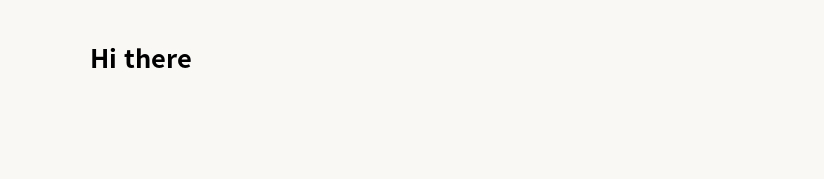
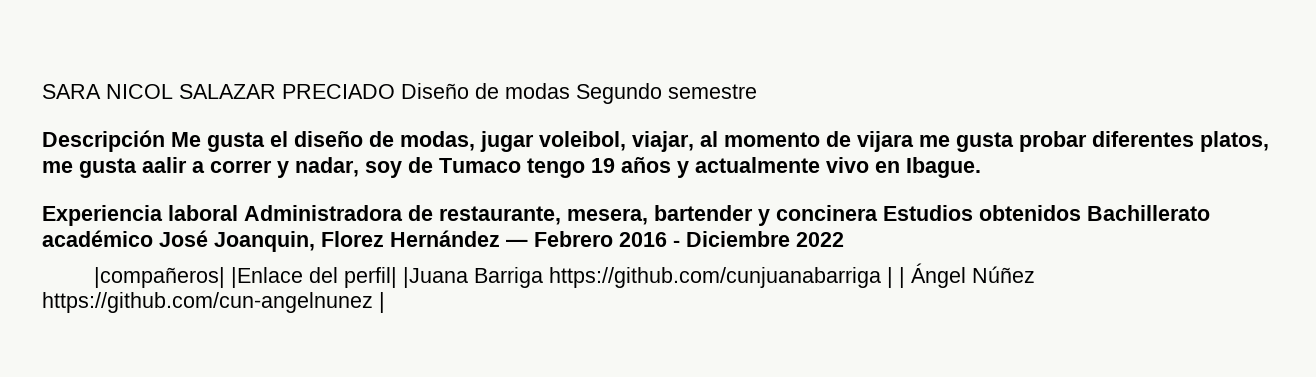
- Hi there
+ SARA NICOL SALAZAR PRECIADO Diseño de modas Segundo semestre
+ Descripción Me gusta el diseño de modas, jugar voleibol, viajar, al momento de vijara me gusta probar diferentes platos, me gusta aalir a correr y nadar, soy de Tumaco tengo 19 años y actualmente vivo en Ibague.
+ Experiencia laboral Administradora de restaurante, mesera, bartender y concinera Estudios obtenidos Bachillerato académico José Joanquin, Florez Hernández — Febrero 2016 - Diciembre 2022
+ |compañeros| |Enlace del perfil| |Juana Barriga https://github.com/cunjuanabarriga | | Ángel Núñez https://github.com/cun-angelnunez |

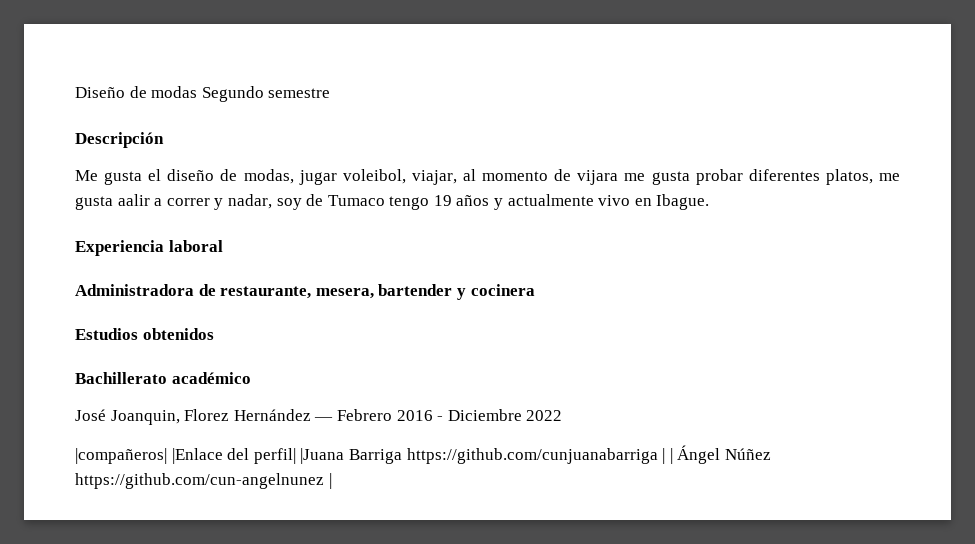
- SARA NICOL SALAZAR PRECIADO Diseño de modas Segundo semestre
+ Diseño de modas Segundo semestre
- Descripción Me gusta el diseño de modas, jugar voleibol, viajar, al momento de vijara me gusta probar diferentes platos, me gusta aalir a correr y nadar, soy de Tumaco tengo 19 años y actualmente vivo en Ibague.
+ Descripción
+ Me gusta el diseño de modas, jugar voleibol, viajar, al momento de vijara me gusta probar diferentes platos, me gusta aalir a correr y nadar, soy de Tumaco tengo 19 años y actualmente vivo en Ibague.
- Experiencia laboral Administradora de restaurante, mesera, bartender y concinera Estudios obtenidos Bachillerato académico José Joanquin, Florez Hernández — Febrero 2016 - Diciembre 2022
+ Experiencia laboral
+ Administradora de restaurante, mesera, bartender y cocinera
+ Estudios obtenidos
+ Bachillerato académico
+ José Joanquin, Florez Hernández — Febrero 2016 - Diciembre 2022

